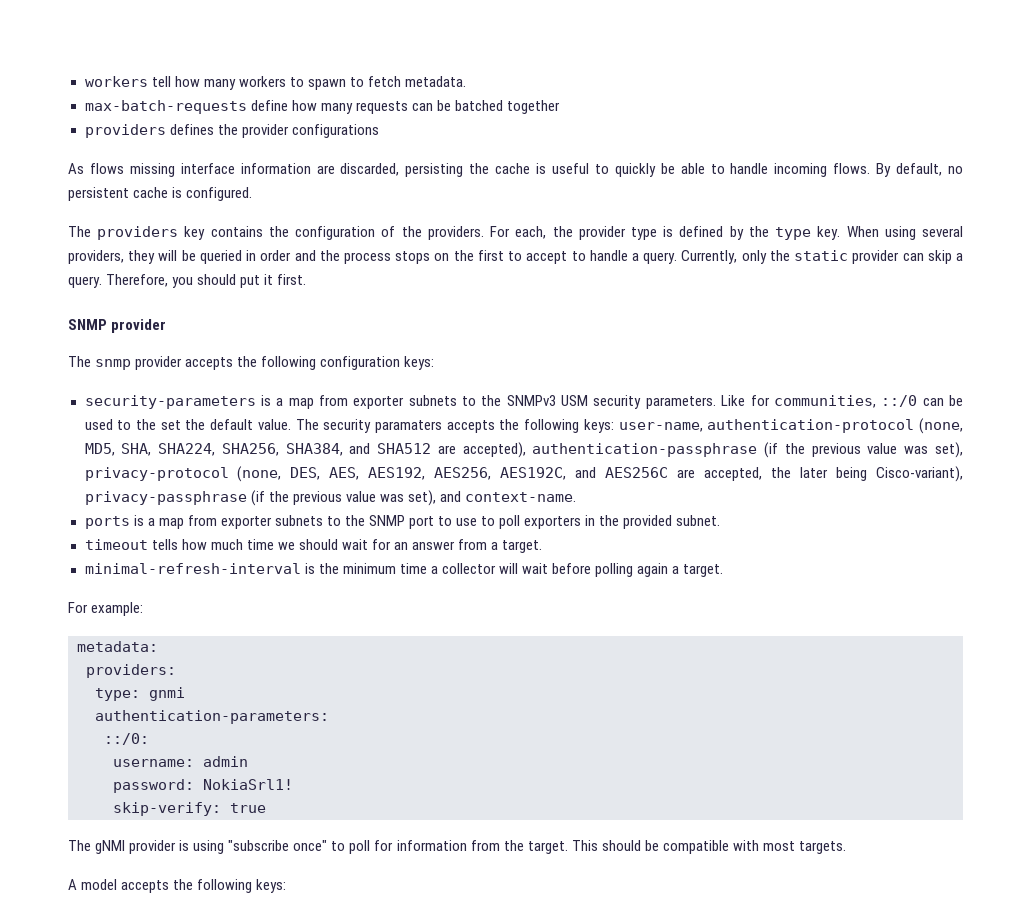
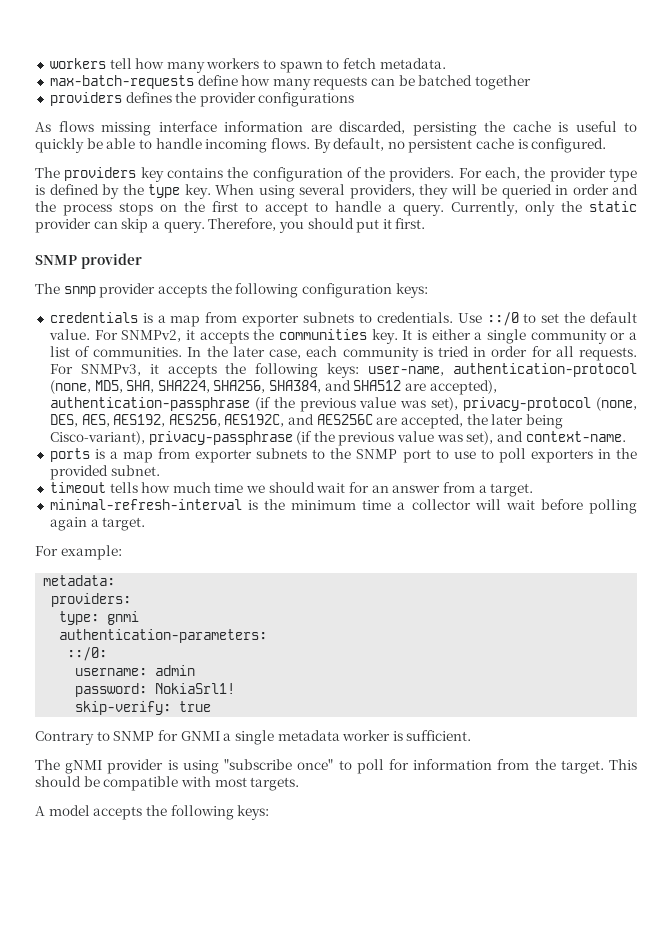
- security-parameters is a map from exporter subnets to the SNMPv3 USM security parameters. Like for communities, ::/0 can be used to the set the default value. The security paramaters accepts the following keys: user-name, authentication-protocol (none, MD5, SHA, SHA224, SHA256, SHA384, and SHA512 are accepted), authentication-passphrase (if the previous value was set), privacy-protocol (none, DES, AES, AES192, AES256, AES192C, and AES256C are accepted, the later being Cisco-variant), privacy-passphrase (if the previous value was set), and context-name.
+ credentials is a map from exporter subnets to credentials. Use ::/0 to set the default value. For SNMPv2, it accepts the communities key. It is either a single community or a list of communities. In the later case, each community is tried in order for all requests. For SNMPv3, it accepts the following keys: user-name, authentication-protocol (none, MD5, SHA, SHA224, SHA256, SHA384, and SHA512 are accepted), authentication-passphrase (if the previous value was set), privacy-protocol (none, DES, AES, AES192, AES256, AES192C, and AES256C are accepted, the later being Cisco-variant), privacy-passphrase (if the previous value was set), and context-name.
+ Contrary to SNMP for GNMI a single metadata worker is sufficient.

